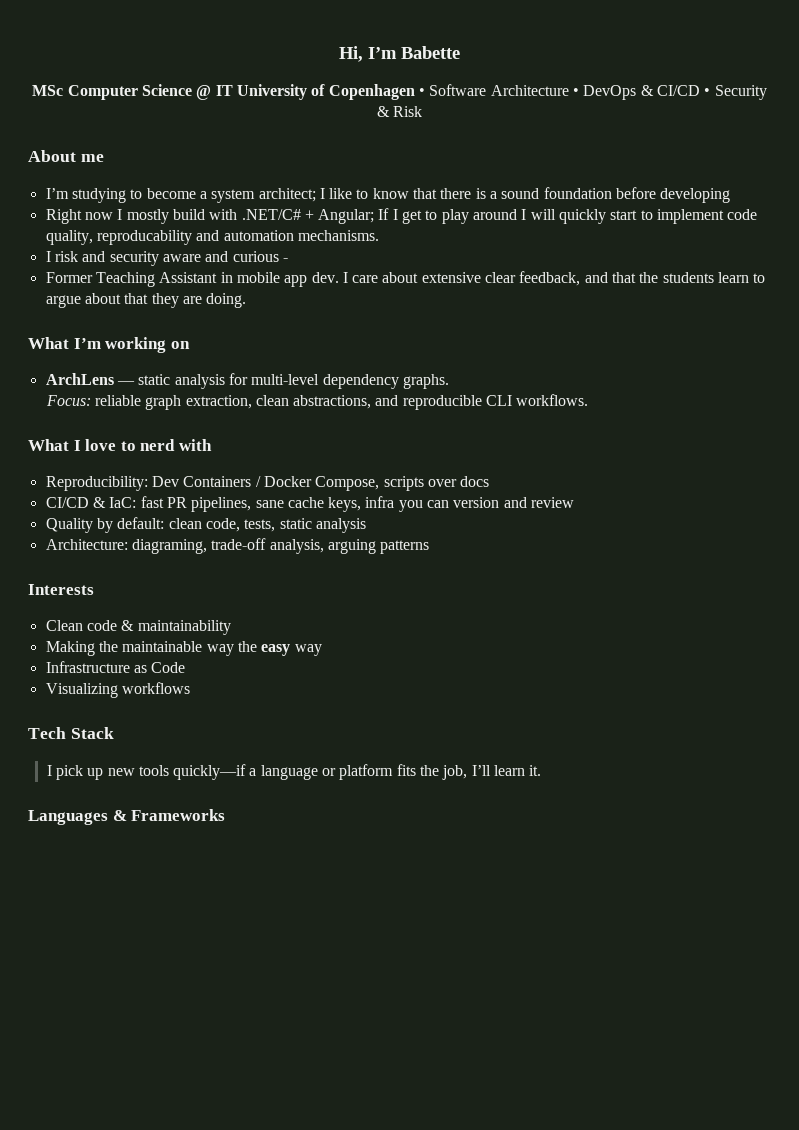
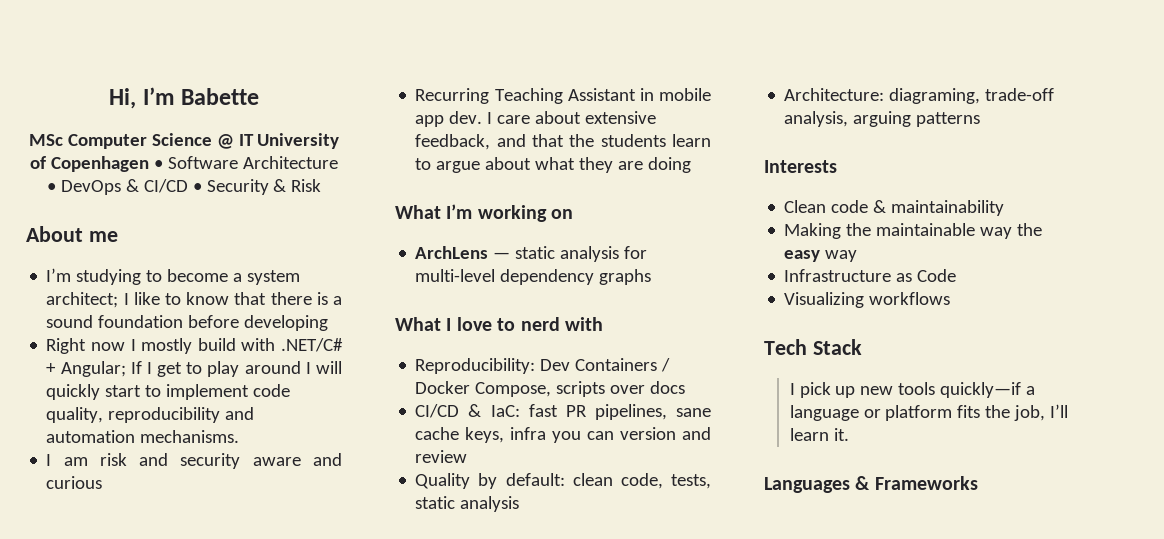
- Right now I mostly build with .NET/C# + Angular; If I get to play around I will quickly start to implement code quality, reproducability and automation mechanisms.
+ Right now I mostly build with .NET/C# + Angular; If I get to play around I will quickly start to implement code quality, reproducibility and automation mechanisms.
- I risk and security aware and curious -
- Former Teaching Assistant in mobile app dev.
+ I am risk and security aware and curious
+ Recurring Teaching Assistant in mobile app dev.
- I care about extensive clear feedback, and that the students learn to argue about that they are doing.
+ I care about extensive feedback, and that the students learn to argue about what they are doing
- ArchLens — static analysis for multi-level dependency graphs.
- Focus: reliable graph extraction, clean abstractions, and reproducible CLI workflows.
+ ArchLens — static analysis for multi-level dependency graphs

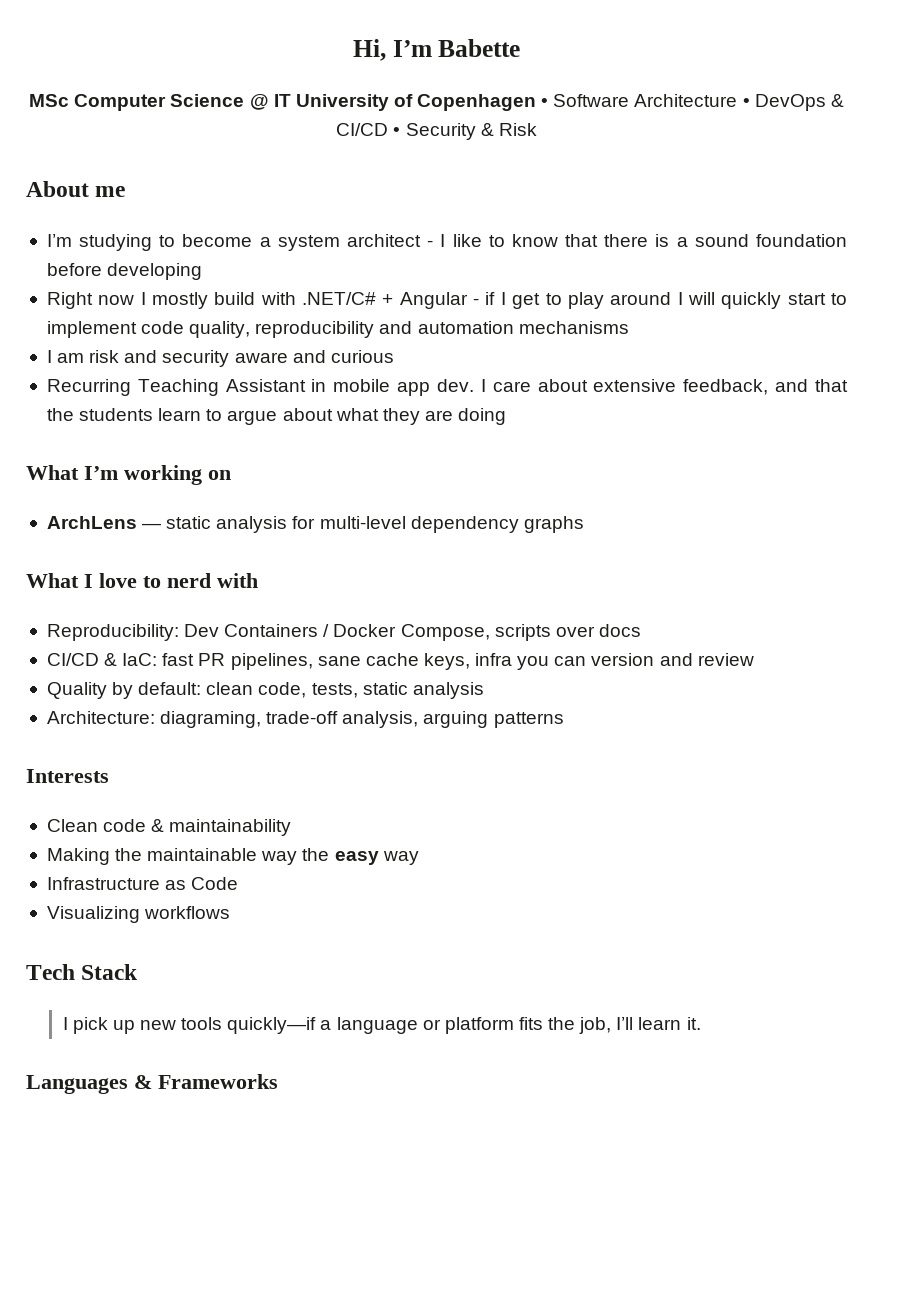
- I’m studying to become a system architect; I like to know that there is a sound foundation before developing
+ I’m studying to become a system architect - I like to know that there is a sound foundation before developing
- Right now I mostly build with .NET/C# + Angular; If I get to play around I will quickly start to implement code quality, reproducibility and automation mechanisms.
+ Right now I mostly build with .NET/C# + Angular - if I get to play around I will quickly start to implement code quality, reproducibility and automation mechanisms

